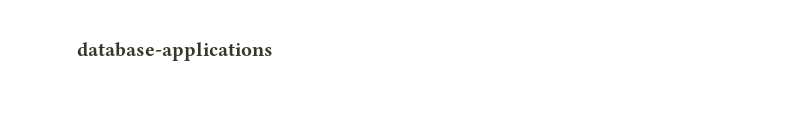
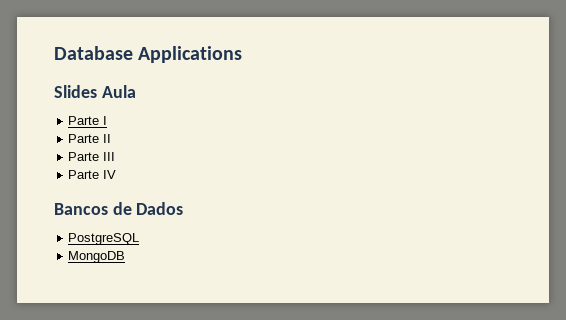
- database-applications
+ Database Applications
+ Slides Aula
+ Parte I
+ Parte II
+ Parte III
+ Parte IV
+ Bancos de Dados
+ PostgreSQL
+ MongoDB

